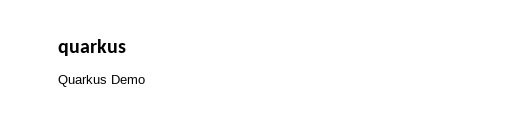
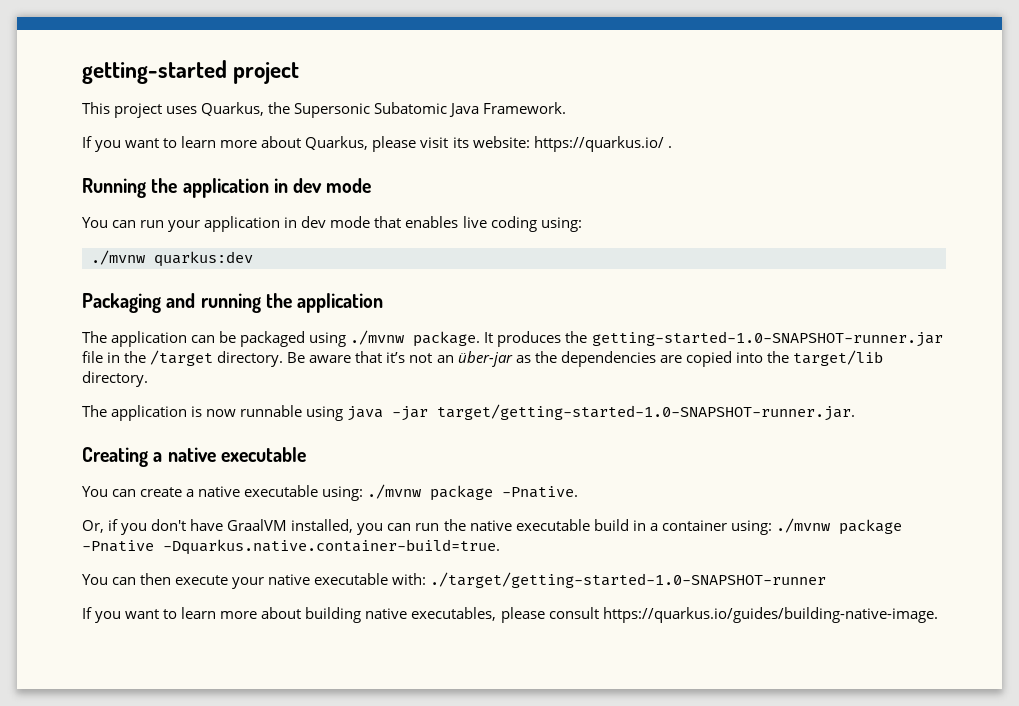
- quarkus
- Quarkus Demo
+ getting-started project
+ This project uses Quarkus, the Supersonic Subatomic Java Framework.
+ If you want to learn more about Quarkus, please visit its website: https://quarkus.io/ .
+ Running the application in dev mode
+ You can run your application in dev mode that enables live coding using:
+ ./mvnw quarkus:dev
+ Packaging and running the application
+ The application can be packaged using ./mvnw package. It produces the getting-started-1.0-SNAPSHOT-runner.jar file in the /target directory. Be aware that it’s not an über-jar as the dependencies are copied into the target/lib directory.
+ The application is now runnable using java -jar target/getting-started-1.0-SNAPSHOT-runner.jar.
+ Creating a native executable
+ You can create a native executable using: ./mvnw package -Pnative.
+ Or, if you don't have GraalVM installed, you can run the native executable build in a container using: ./mvnw package -Pnative -Dquarkus.native.container-build=true.
+ You can then execute your native executable with: ./target/getting-started-1.0-SNAPSHOT-runner
+ If you want to learn more about building native executables, please consult https://quarkus.io/guides/building-native-image.

